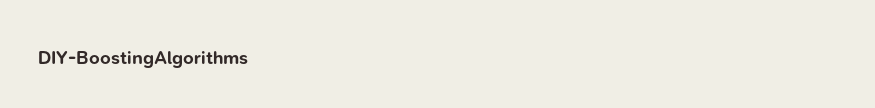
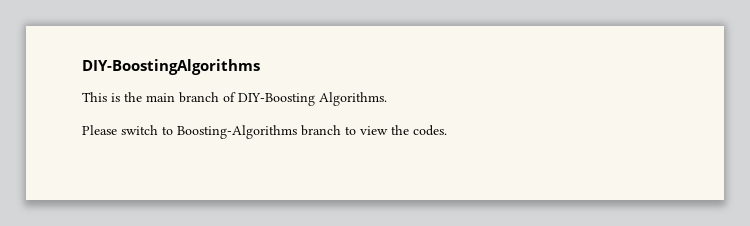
+ This is the main branch of DIY-Boosting Algorithms.
+ Please switch to Boosting-Algorithms branch to view the codes.

